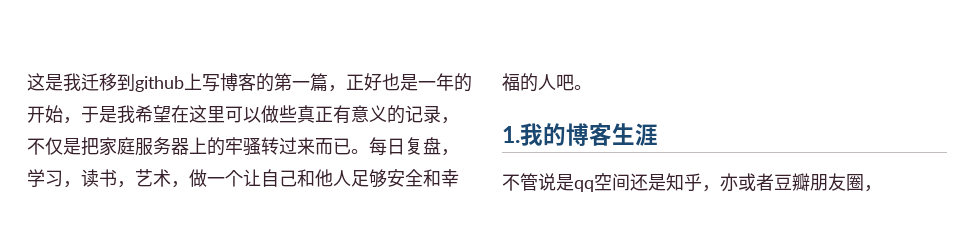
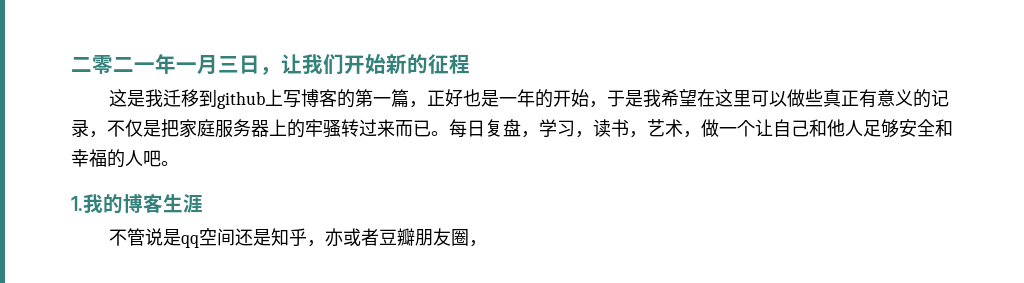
+ 二零二一年一月三日，让我们开始新的征程

